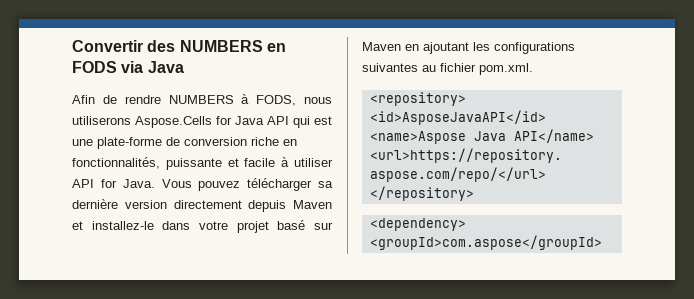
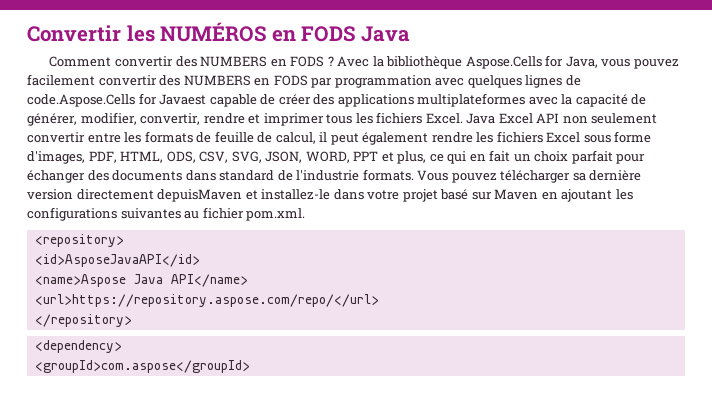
- Convertir des NUMBERS en FODS via Java
- Afin de rendre NUMBERS à FODS, nous utiliserons Aspose.Cells for Java API qui est une plate-forme de conversion riche en fonctionnalités, puissante et facile à utiliser API for Java.
+ Convertir les NUMÉROS en FODS Java
+ Comment convertir des NUMBERS en FODS ? Avec la bibliothèque Aspose.Cells for Java, vous pouvez facilement convertir des NUMBERS en FODS par programmation avec quelques lignes de code.Aspose.Cells for Javaest capable de créer des applications multiplateformes avec la capacité de générer, modifier, convertir, rendre et imprimer tous les fichiers Excel. Java Excel API non seulement convertir entre les formats de feuille de calcul, il peut également rendre les fichiers Excel sous forme d'images, PDF, HTML, ODS, CSV, SVG, JSON, WORD, PPT et plus, ce qui en fait un choix parfait pour échanger des documents dans standard de l'industrie formats.
- Vous pouvez télécharger sa dernière version directement depuis Maven et installez-le dans votre projet basé sur Maven en ajoutant les configurations suivantes au fichier pom.xml.
+ Vous pouvez télécharger sa dernière version directement depuisMaven et installez-le dans votre projet basé sur Maven en ajoutant les configurations suivantes au fichier pom.xml.

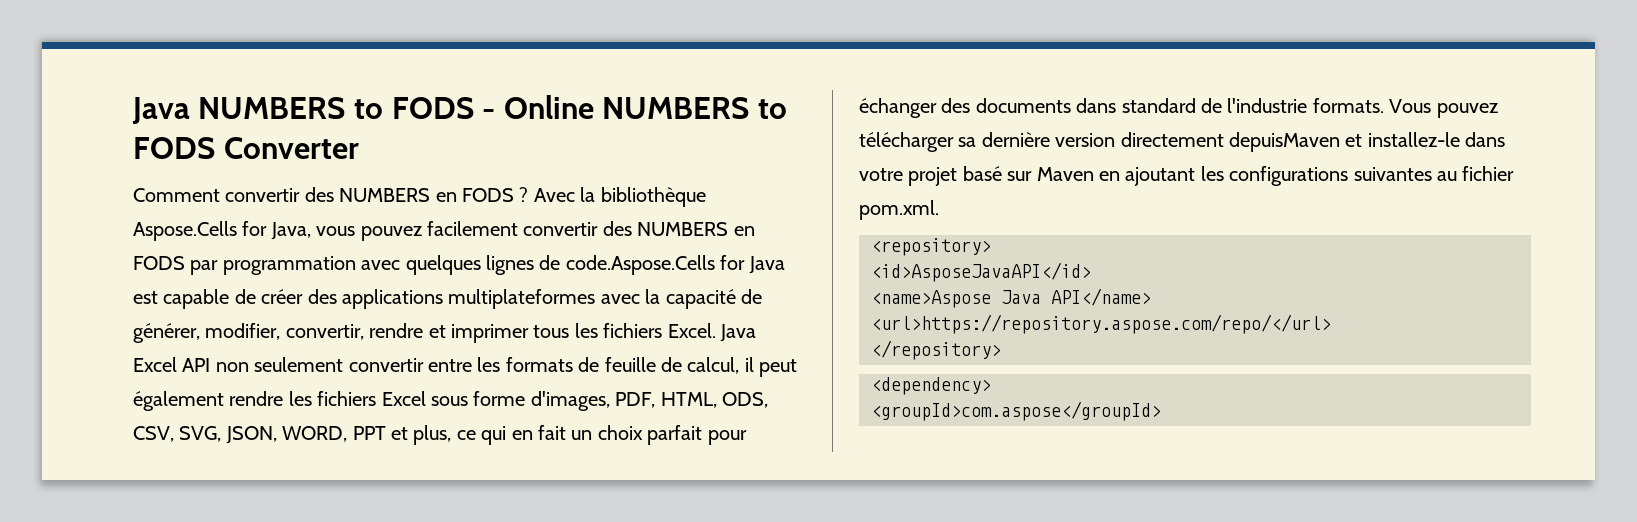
- Convertir les NUMÉROS en FODS Java
+ Java NUMBERS to FODS - Online NUMBERS to FODS Converter
- Avec la bibliothèque Aspose.Cells for Java, vous pouvez facilement convertir des NUMBERS en FODS par programmation avec quelques lignes de code.Aspose.Cells for Javaest capable de créer des applications multiplateformes avec la capacité de générer, modifier, convertir, rendre et imprimer tous les fichiers Excel.
+ Avec la bibliothèque Aspose.Cells for Java, vous pouvez facilement convertir des NUMBERS en FODS par programmation avec quelques lignes de code.Aspose.Cells for Java est capable de créer des applications multiplateformes avec la capacité de générer, modifier, convertir, rendre et imprimer tous les fichiers Excel.

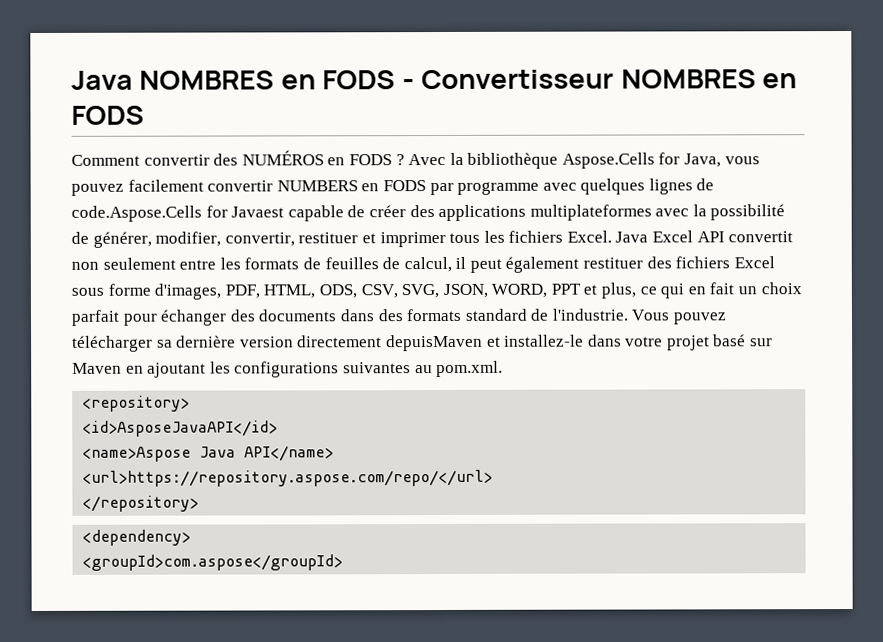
- Java NUMBERS to FODS - Online NUMBERS to FODS Converter
+ Java NOMBRES en FODS - Convertisseur NOMBRES en FODS
- Comment convertir des NUMBERS en FODS ?
+ Comment convertir des NUMÉROS en FODS ?
- Avec la bibliothèque Aspose.Cells for Java, vous pouvez facilement convertir des NUMBERS en FODS par programmation avec quelques lignes de code.Aspose.Cells for Java est capable de créer des applications multiplateformes avec la capacité de générer, modifier, convertir, rendre et imprimer tous les fichiers Excel.
+ Avec la bibliothèque Aspose.Cells for Java, vous pouvez facilement convertir NUMBERS en FODS par programme avec quelques lignes de code.Aspose.Cells for Javaest capable de créer des applications multiplateformes avec la possibilité de générer, modifier, convertir, restituer et imprimer tous les fichiers Excel.
- Java Excel API non seulement convertir entre les formats de feuille de calcul, il peut également rendre les fichiers Excel sous forme d'images, PDF, HTML, ODS, CSV, SVG, JSON, WORD, PPT et plus, ce qui en fait un choix parfait pour échanger des documents dans standard de l'industrie formats.
+ Java Excel API convertit non seulement entre les formats de feuilles de calcul, il peut également restituer des fichiers Excel sous forme d'images, PDF, HTML, ODS, CSV, SVG, JSON, WORD, PPT et plus, ce qui en fait un choix parfait pour échanger des documents dans des formats standard de l'industrie.
- Vous pouvez télécharger sa dernière version directement depuisMaven et installez-le dans votre projet basé sur Maven en ajoutant les configurations suivantes au fichier pom.xml.
+ Vous pouvez télécharger sa dernière version directement depuisMaven et installez-le dans votre projet basé sur Maven en ajoutant les configurations suivantes au pom.xml.

